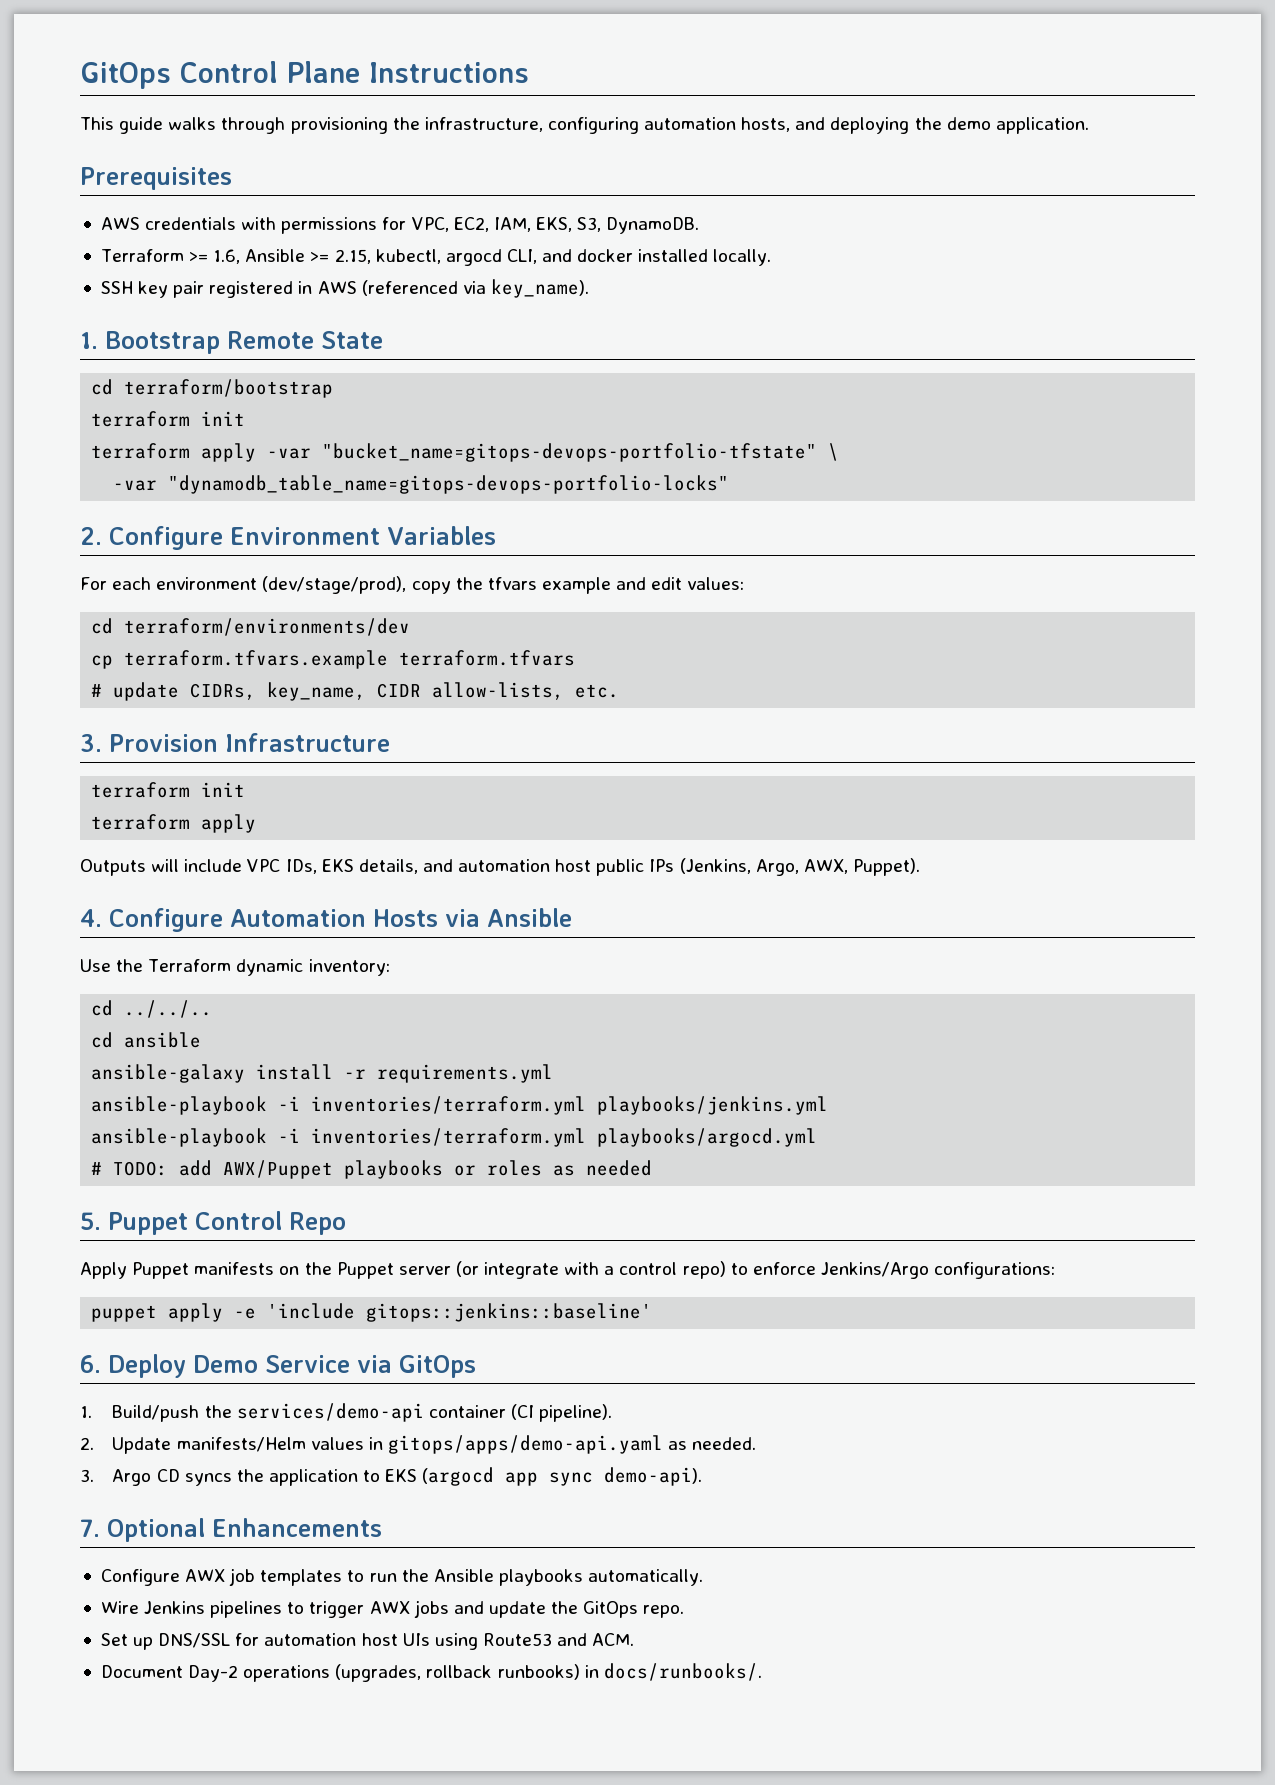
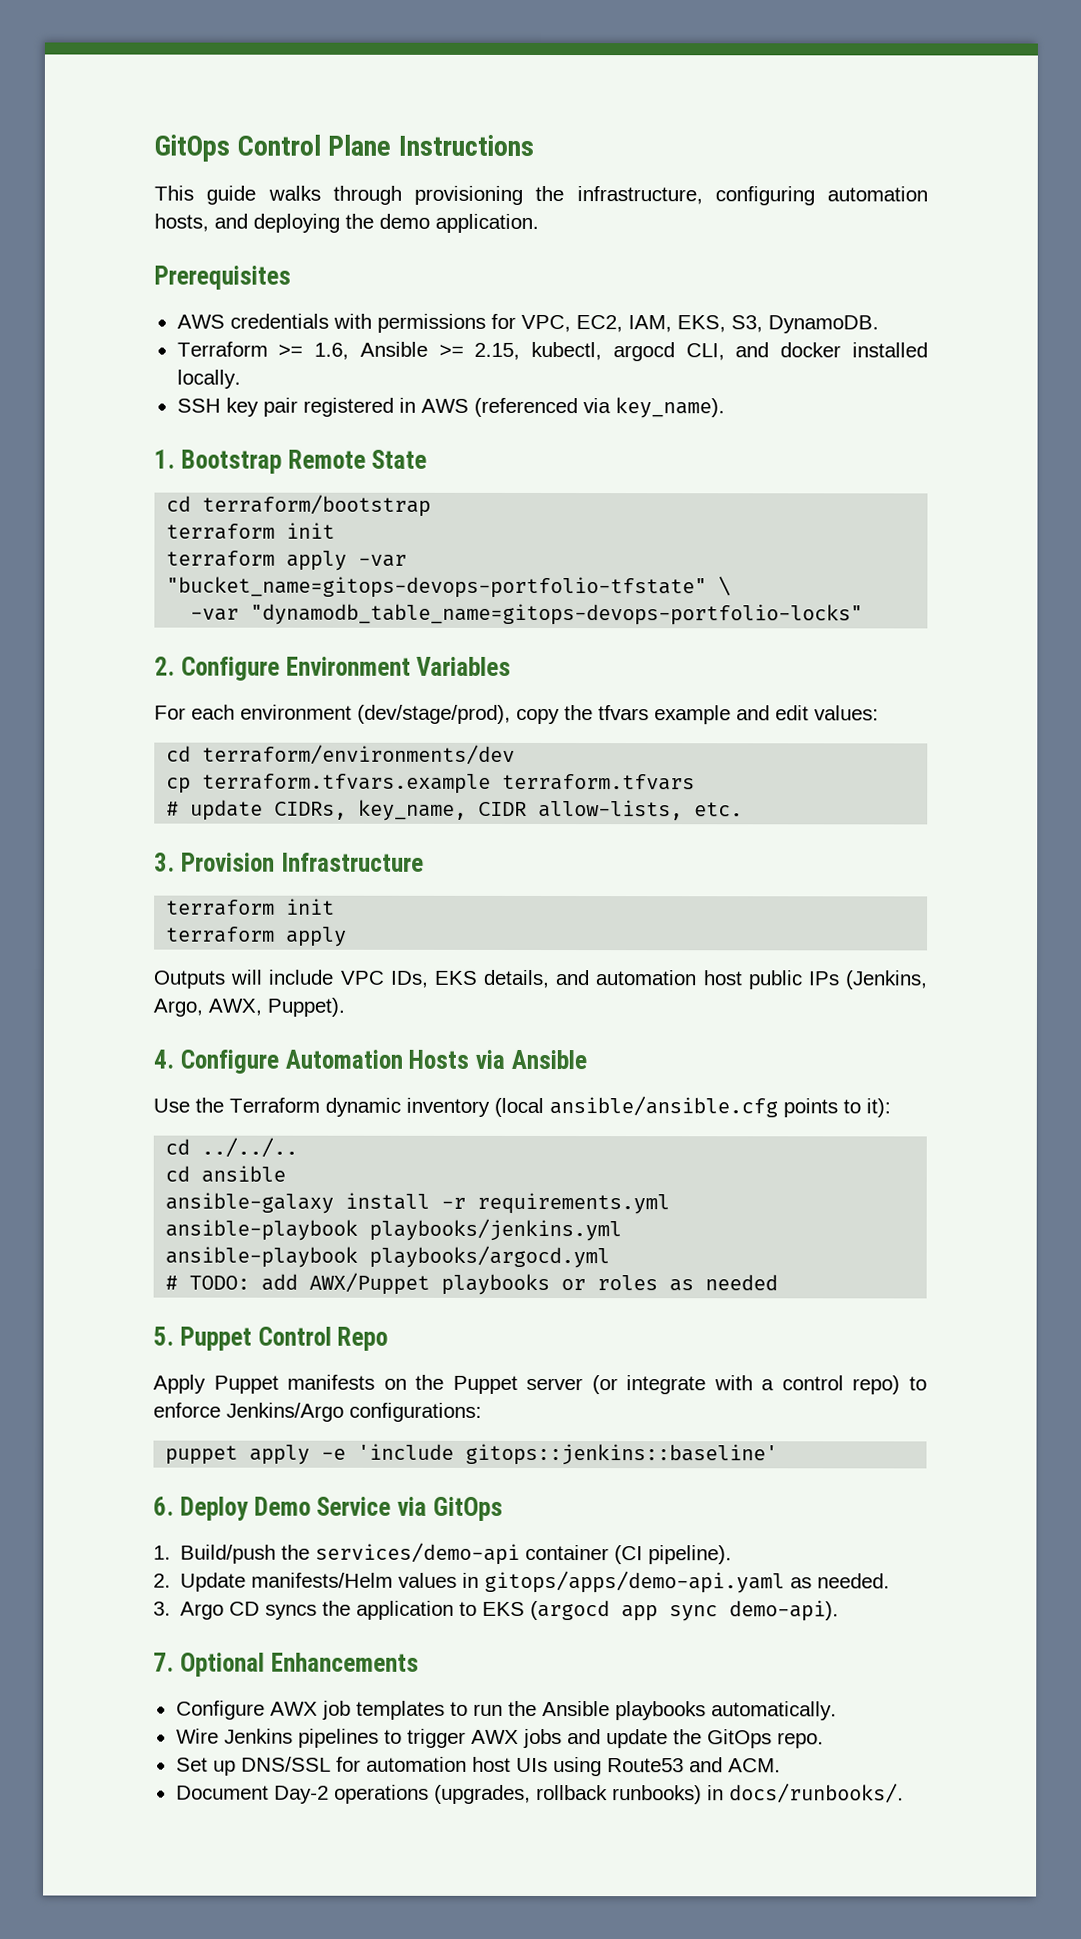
- Use the Terraform dynamic inventory:
+ Use the Terraform dynamic inventory (local ansible/ansible.cfg points to it):
- ansible-playbook -i inventories/terraform.yml playbooks/jenkins.yml
+ ansible-playbook playbooks/jenkins.yml
- ansible-playbook -i inventories/terraform.yml playbooks/argocd.yml
+ ansible-playbook playbooks/argocd.yml

